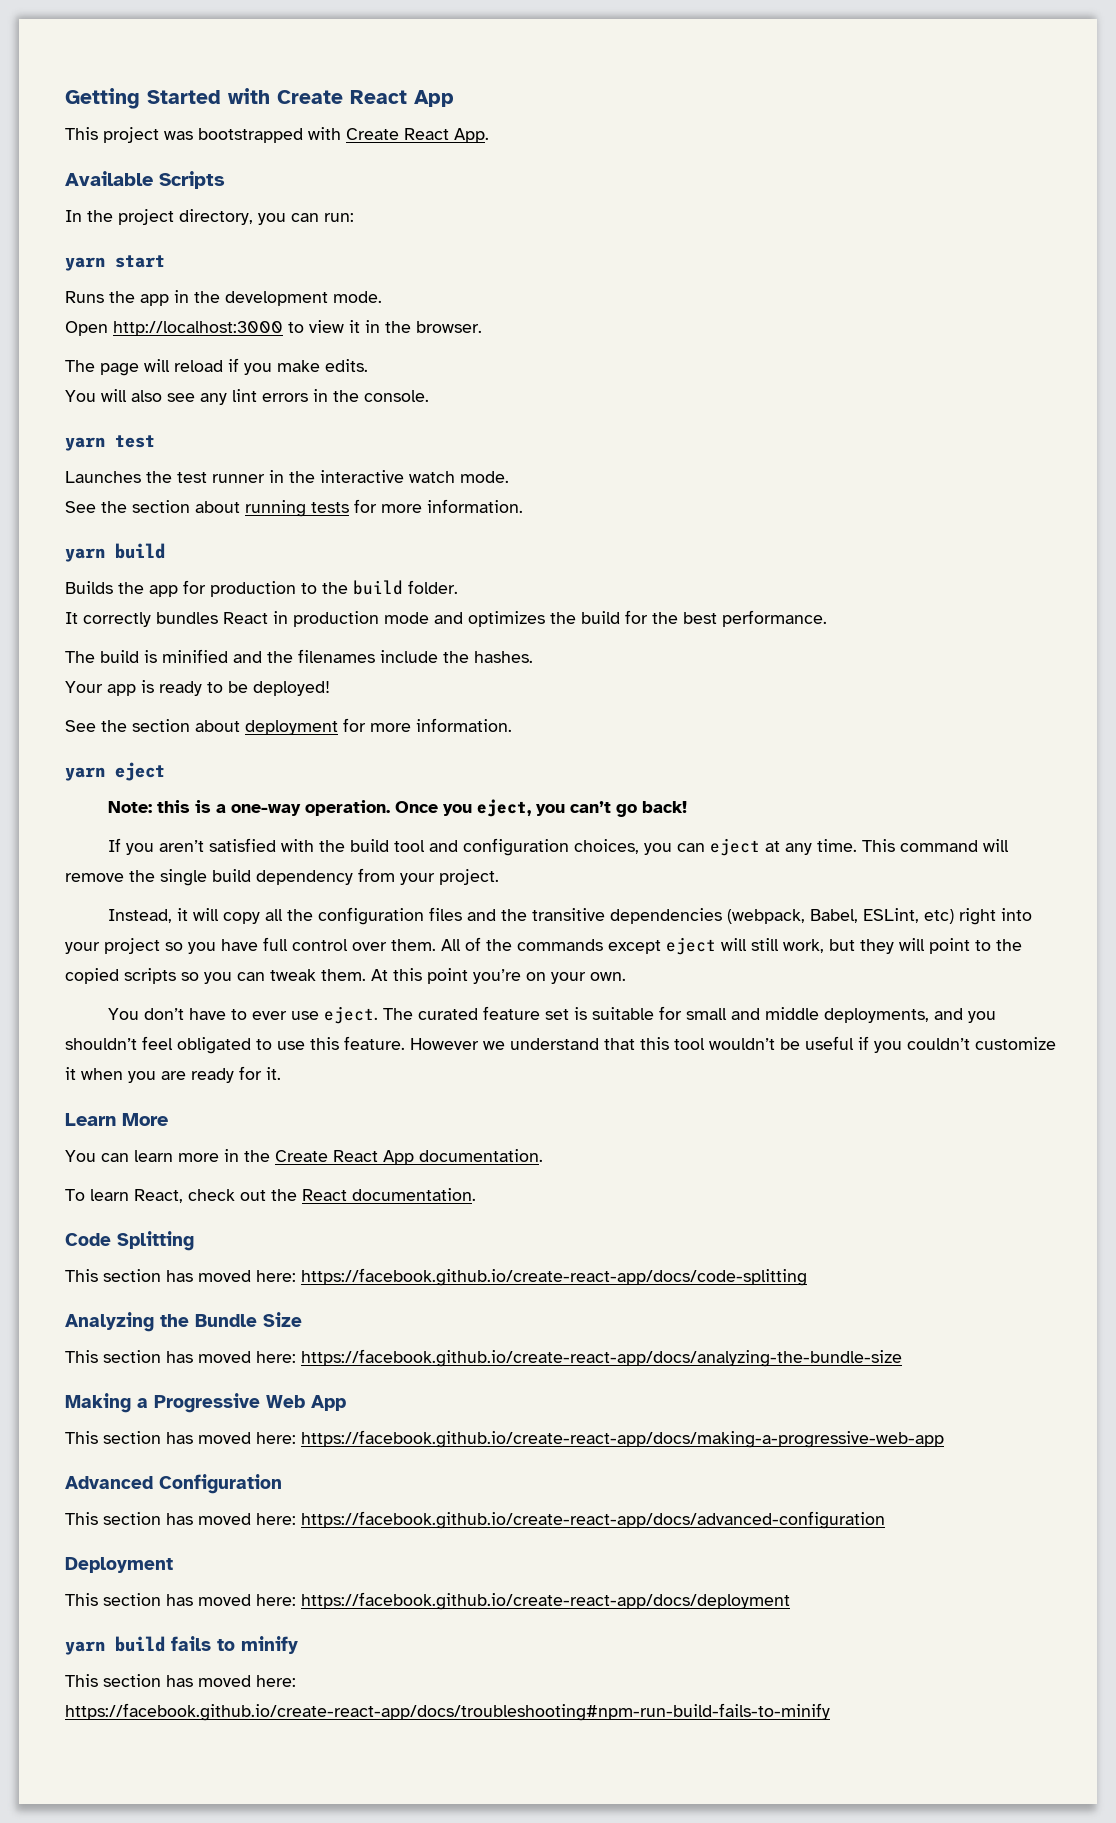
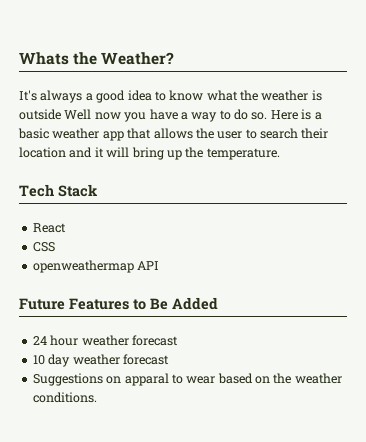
- Getting Started with Create React App
- This project was bootstrapped with Create React App.
- Available Scripts
- In the project directory, you can run:
- yarn start
- Runs the app in the development mode.
- Open http://localhost:3000 to view it in the browser.
- The page will reload if you make edits.
- You will also see any lint errors in the console.
- yarn test
- Launches the test runner in the interactive watch mode.
- See the section about running tests for more information.
- yarn build
- Builds the app for production to the build folder.
- It correctly bundles React in production mode and optimizes the build for the best performance.
- The build is minified and the filenames include the hashes.
- Your app is ready to be deployed!
- See the section about deployment for more information.
- yarn eject
- Note: this is a one-way operation. Once you eject, you can’t go back!
- If you aren’t satisfied with the build tool and configuration choices, you can eject at any time. This command will remove the single build dependency from your project.
- Instead, it will copy all the configuration files and the transitive dependencies (webpack, Babel, ESLint, etc) right into your project so you have full control over them. All of the commands except eject will still work, but they will point to the copied scripts so you can tweak them. At this point you’re on your own.
- You don’t have to ever use eject. The curated feature set is suitable for small and middle deployments, and you shouldn’t feel obligated to use this feature. However we understand that this tool wouldn’t be useful if you couldn’t customize it when you are ready for it.
- Learn More
- You can learn more in the Create React App documentation.
- To learn React, check out the React documentation.
- Code Splitting
- This section has moved here: https://facebook.github.io/create-react-app/docs/code-splitting
- Analyzing the Bundle Size
- This section has moved here: https://facebook.github.io/create-react-app/docs/analyzing-the-bundle-size
- Making a Progressive Web App
- This section has moved here: https://facebook.github.io/create-react-app/docs/making-a-progressive-web-app
- Advanced Configuration
- This section has moved here: https://facebook.github.io/create-react-app/docs/advanced-configuration
- Deployment
- This section has moved here: https://facebook.github.io/create-react-app/docs/deployment
- yarn build fails to minify
- This section has moved here: https://facebook.github.io/create-react-app/docs/troubleshooting#npm-run-build-fails-to-minify
+ Whats the Weather?
+ It's always a good idea to know what the weather is outside Well now you have a way to do so. Here is a basic weather app that allows the user to search their location and it will bring up the temperature.
+ Tech Stack
+ React
+ CSS
+ openweathermap API
+ Future Features to Be Added
+ 24 hour weather forecast
+ 10 day weather forecast
+ Suggestions on apparal to wear based on the weather conditions.

